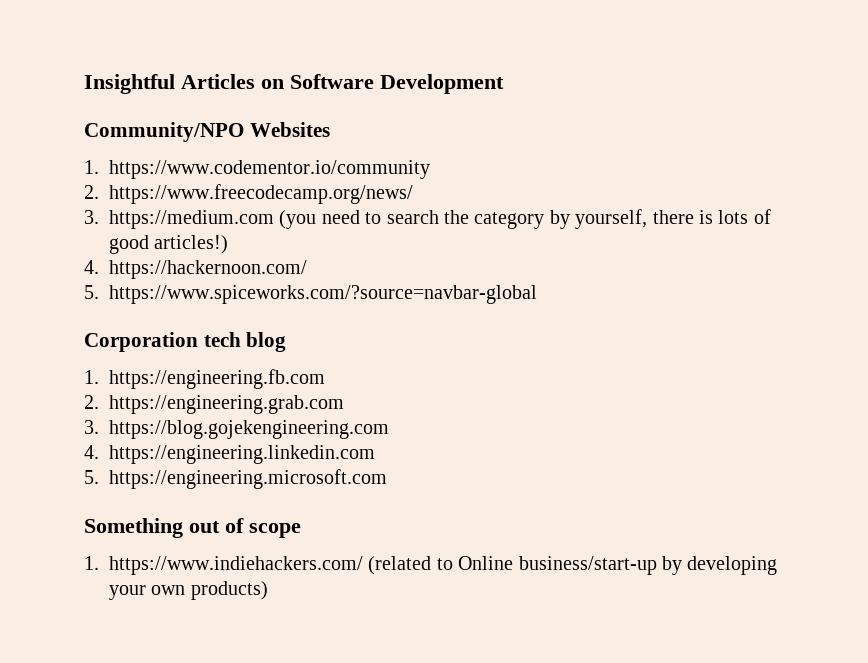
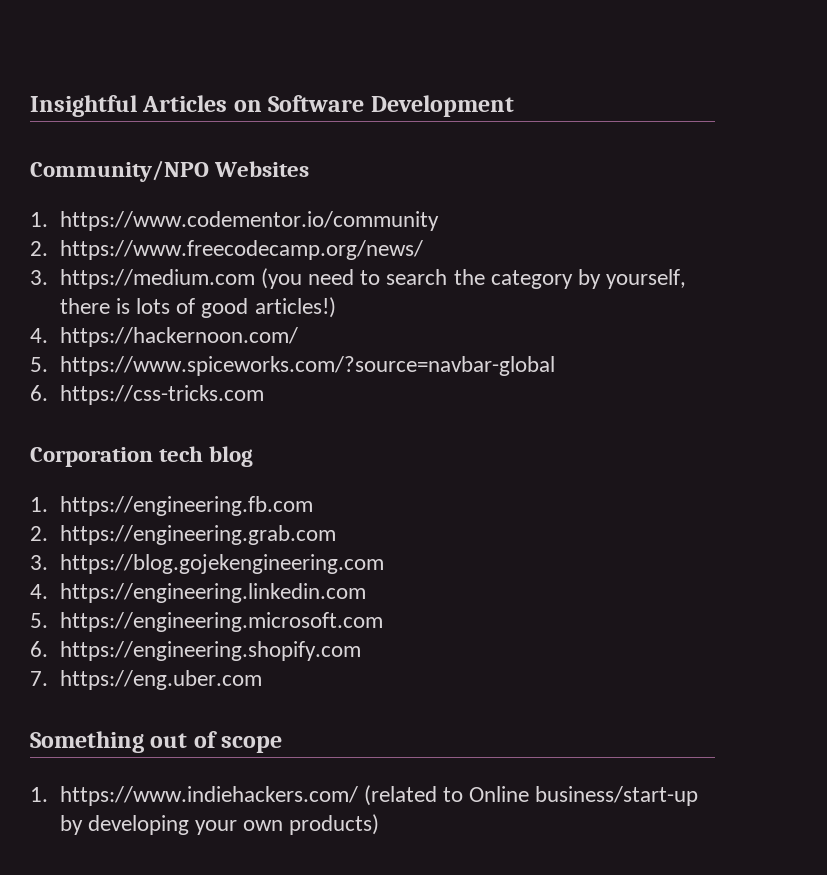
+ 6. https://css-tricks.com
+ 6. https://engineering.shopify.com
+ 7. https://eng.uber.com

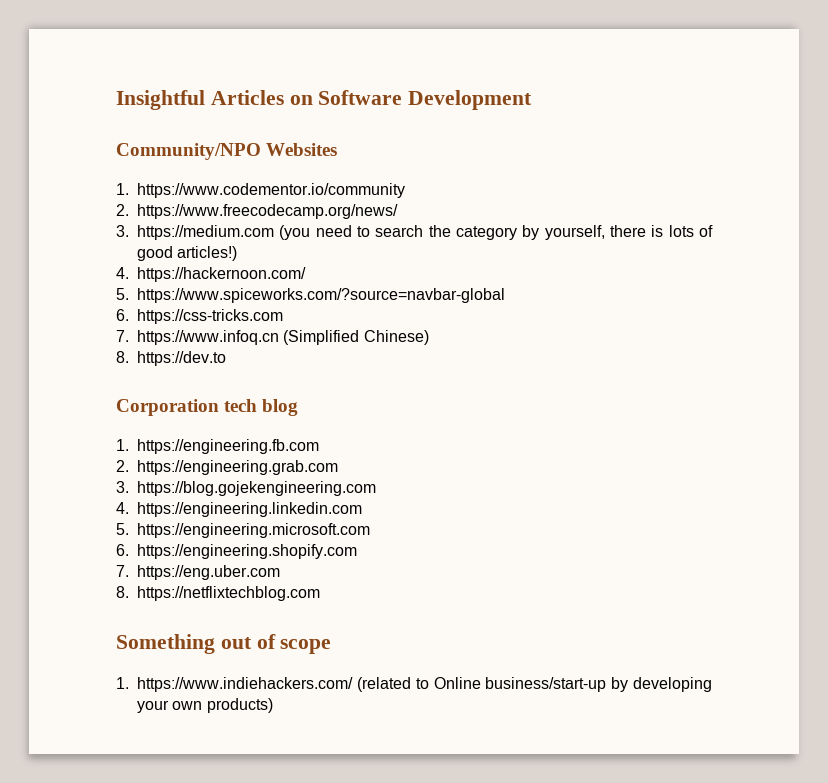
+ 7. https://www.infoq.cn (Simplified Chinese)
+ 8. https://dev.to
+ 8. https://netflixtechblog.com

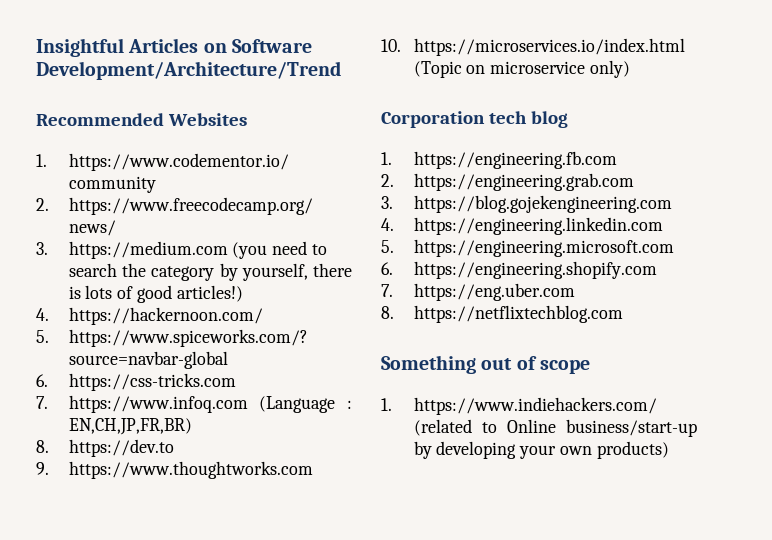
- Insightful Articles on Software Development
- Community/NPO Websites
+ Insightful Articles on Software Development/Architecture/Trend
+ Recommended Websites
- 7. https://www.infoq.cn (Simplified Chinese)
+ 7. https://www.infoq.com (Language : EN,CH,JP,FR,BR)
  8. https://dev.to
+ 9. https://www.thoughtworks.com
+ 10. https://microservices.io/index.html (Topic on microservice only)

